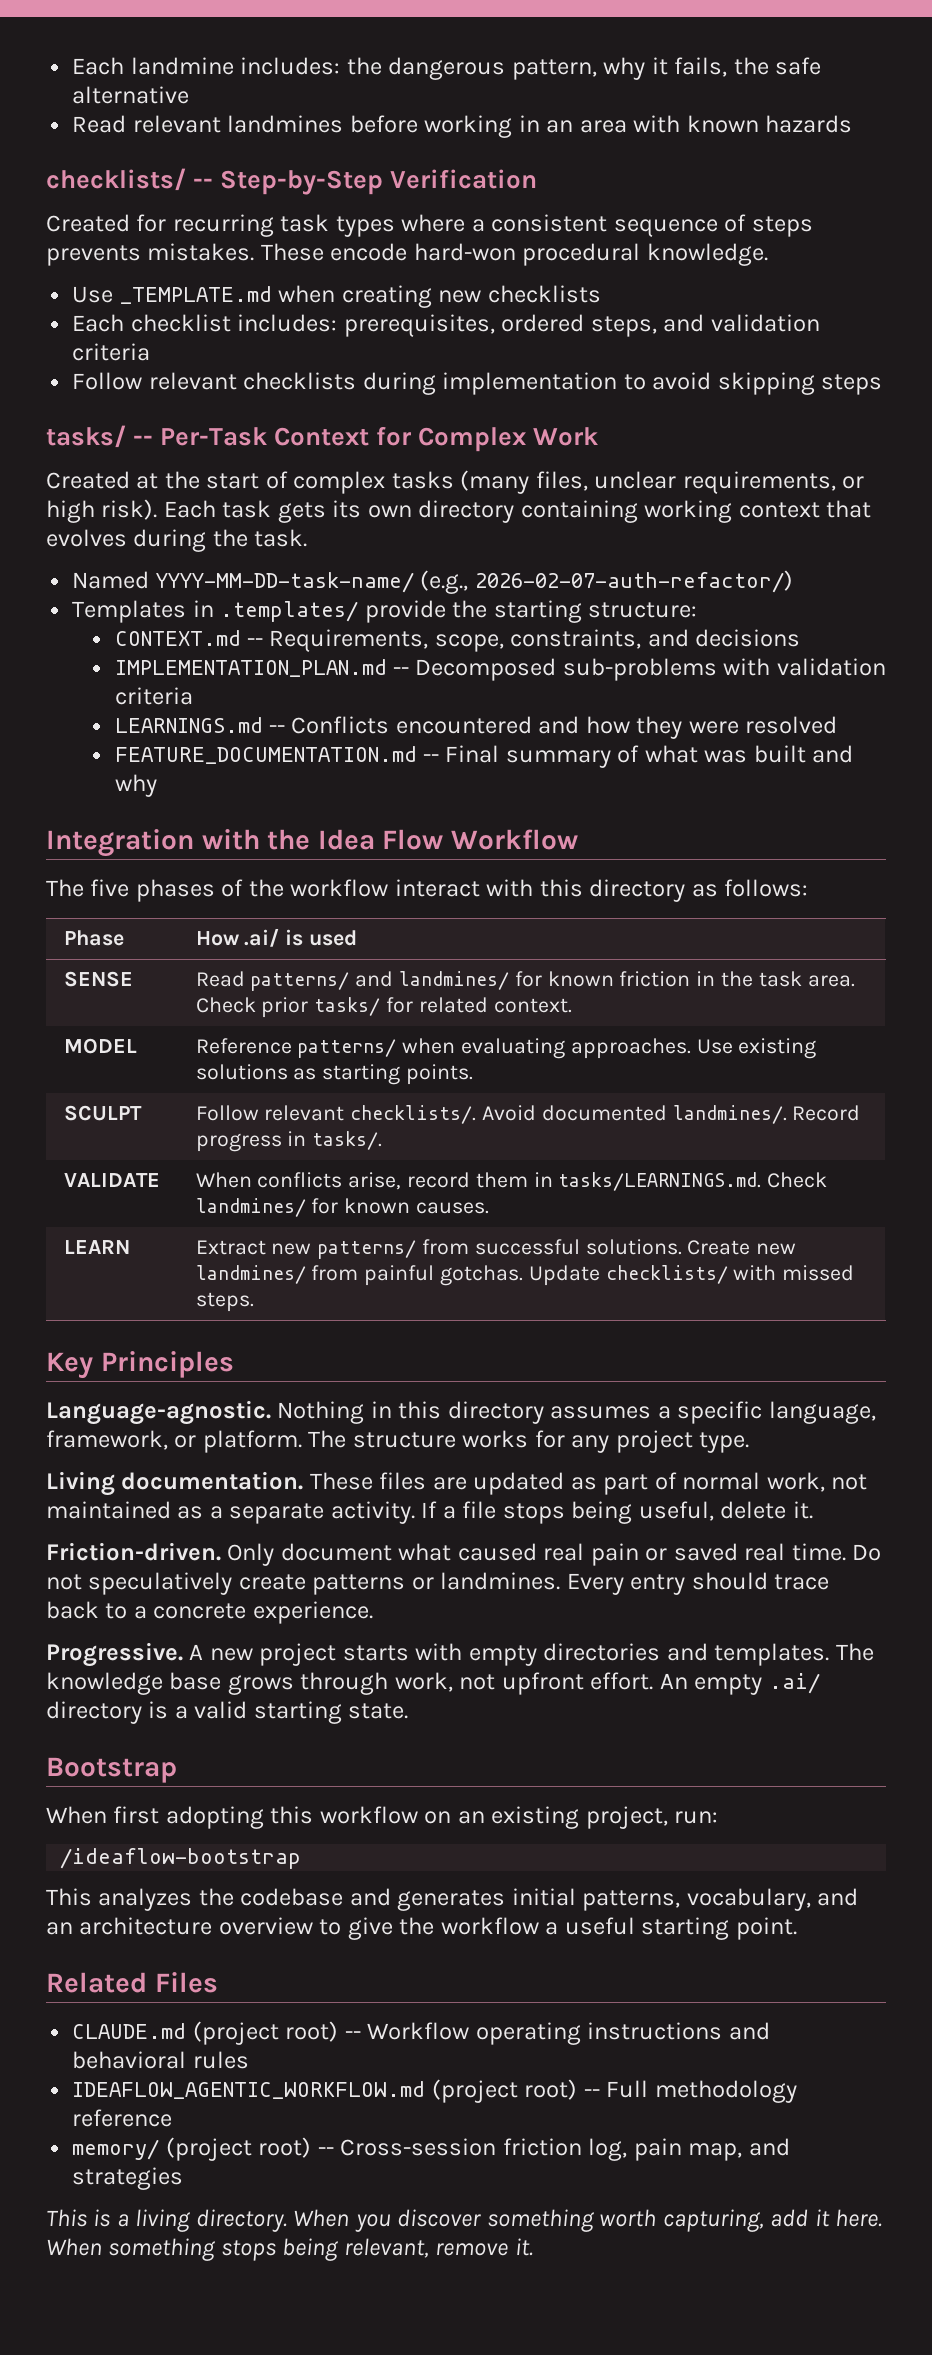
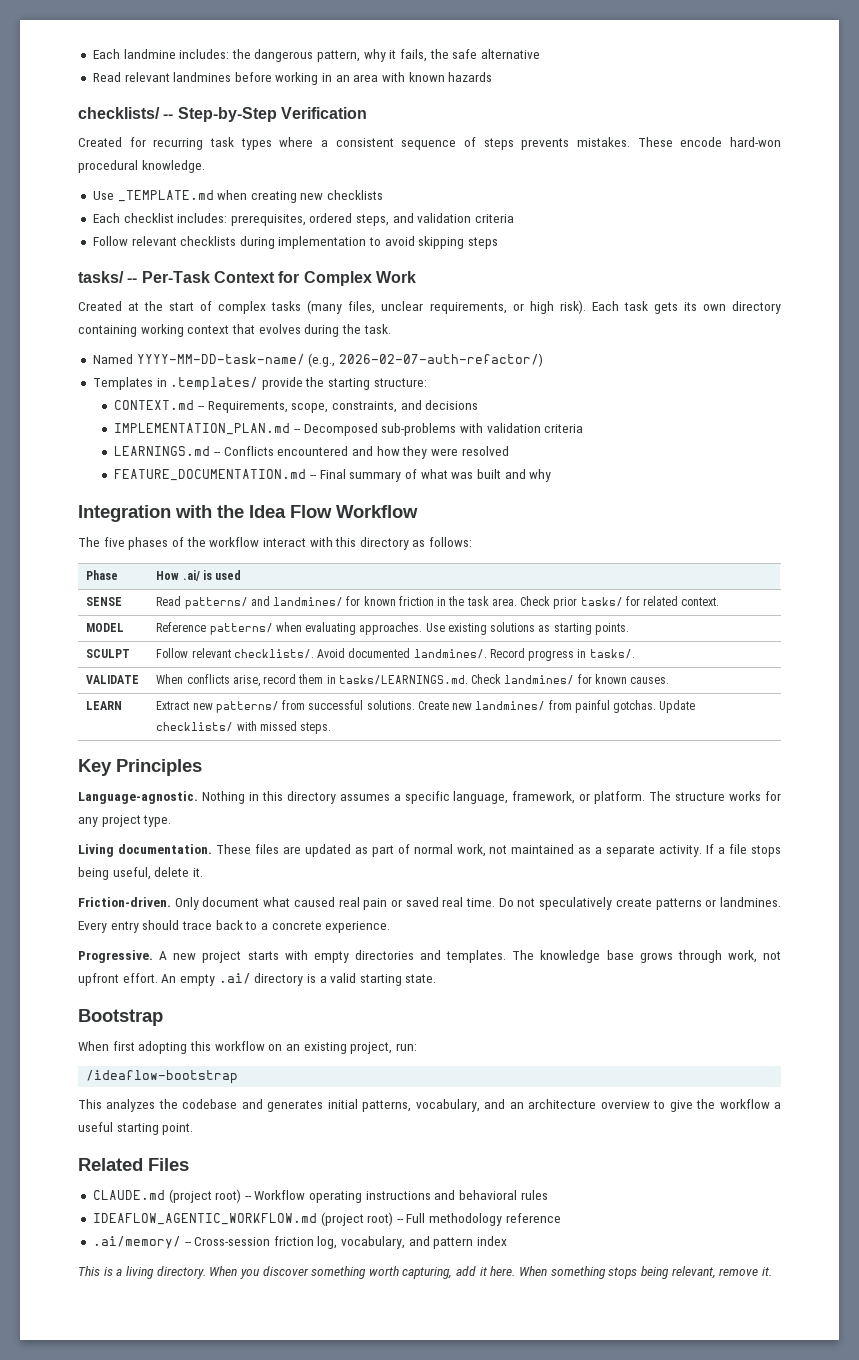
- memory/ (project root) -- Cross-session friction log, pain map, and strategies
+ .ai/memory/ -- Cross-session friction log, vocabulary, and pattern index

